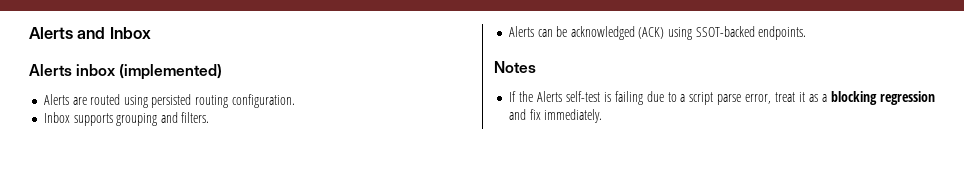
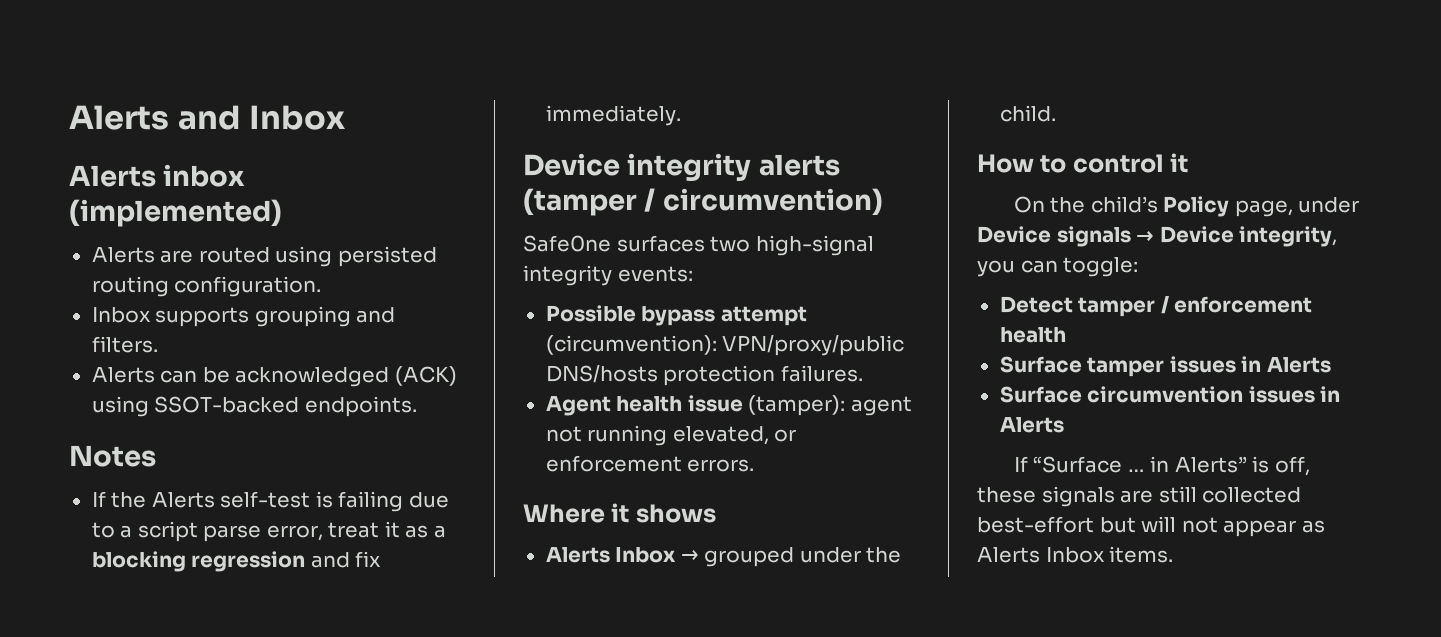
+ Device integrity alerts (tamper / circumvention)
+ Safe0ne surfaces two high-signal integrity events:
+ Possible bypass attempt (circumvention): VPN/proxy/public DNS/hosts protection failures.
+ Agent health issue (tamper): agent not running elevated, or enforcement errors.
+ Where it shows
+ Alerts Inbox → grouped under the child.
+ How to control it
+ On the child’s Policy page, under Device signals → Device integrity, you can toggle:
+ Detect tamper / enforcement health
+ Surface tamper issues in Alerts
+ Surface circumvention issues in Alerts
+ If “Surface … in Alerts” is off, these signals are still collected best-effort but will not appear as Alerts Inbox items.

